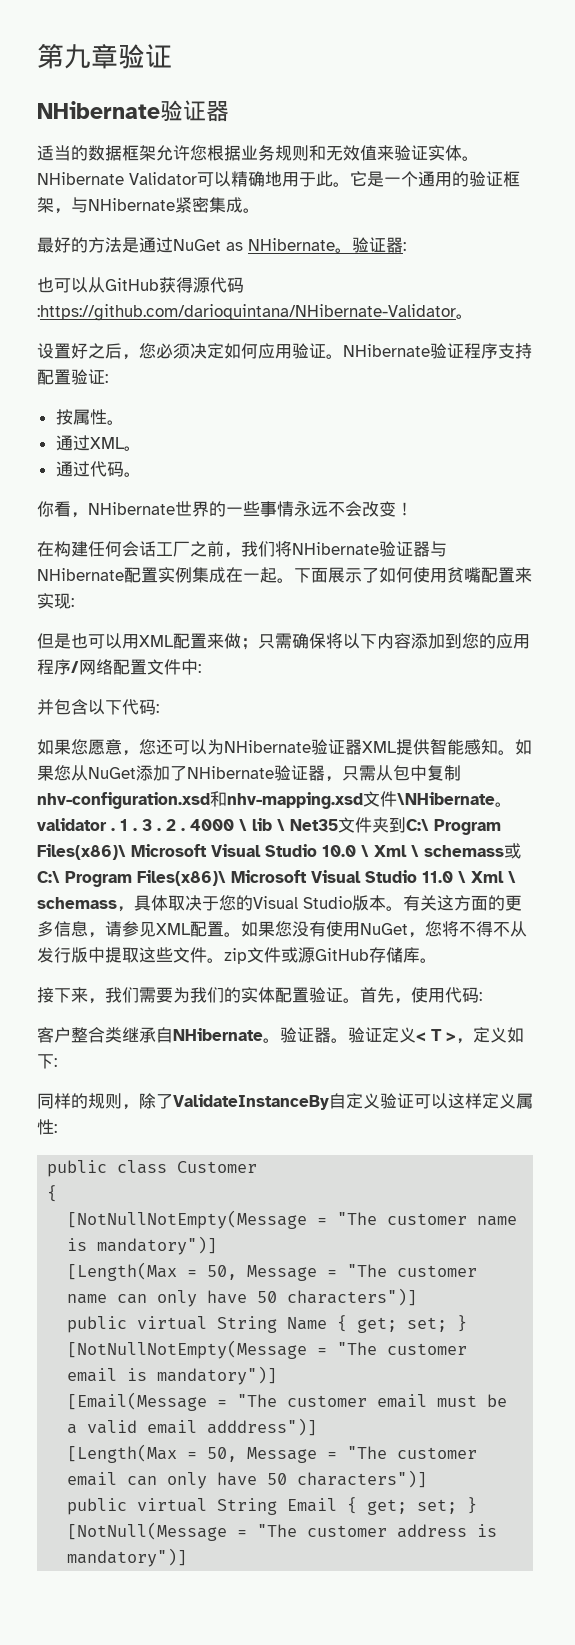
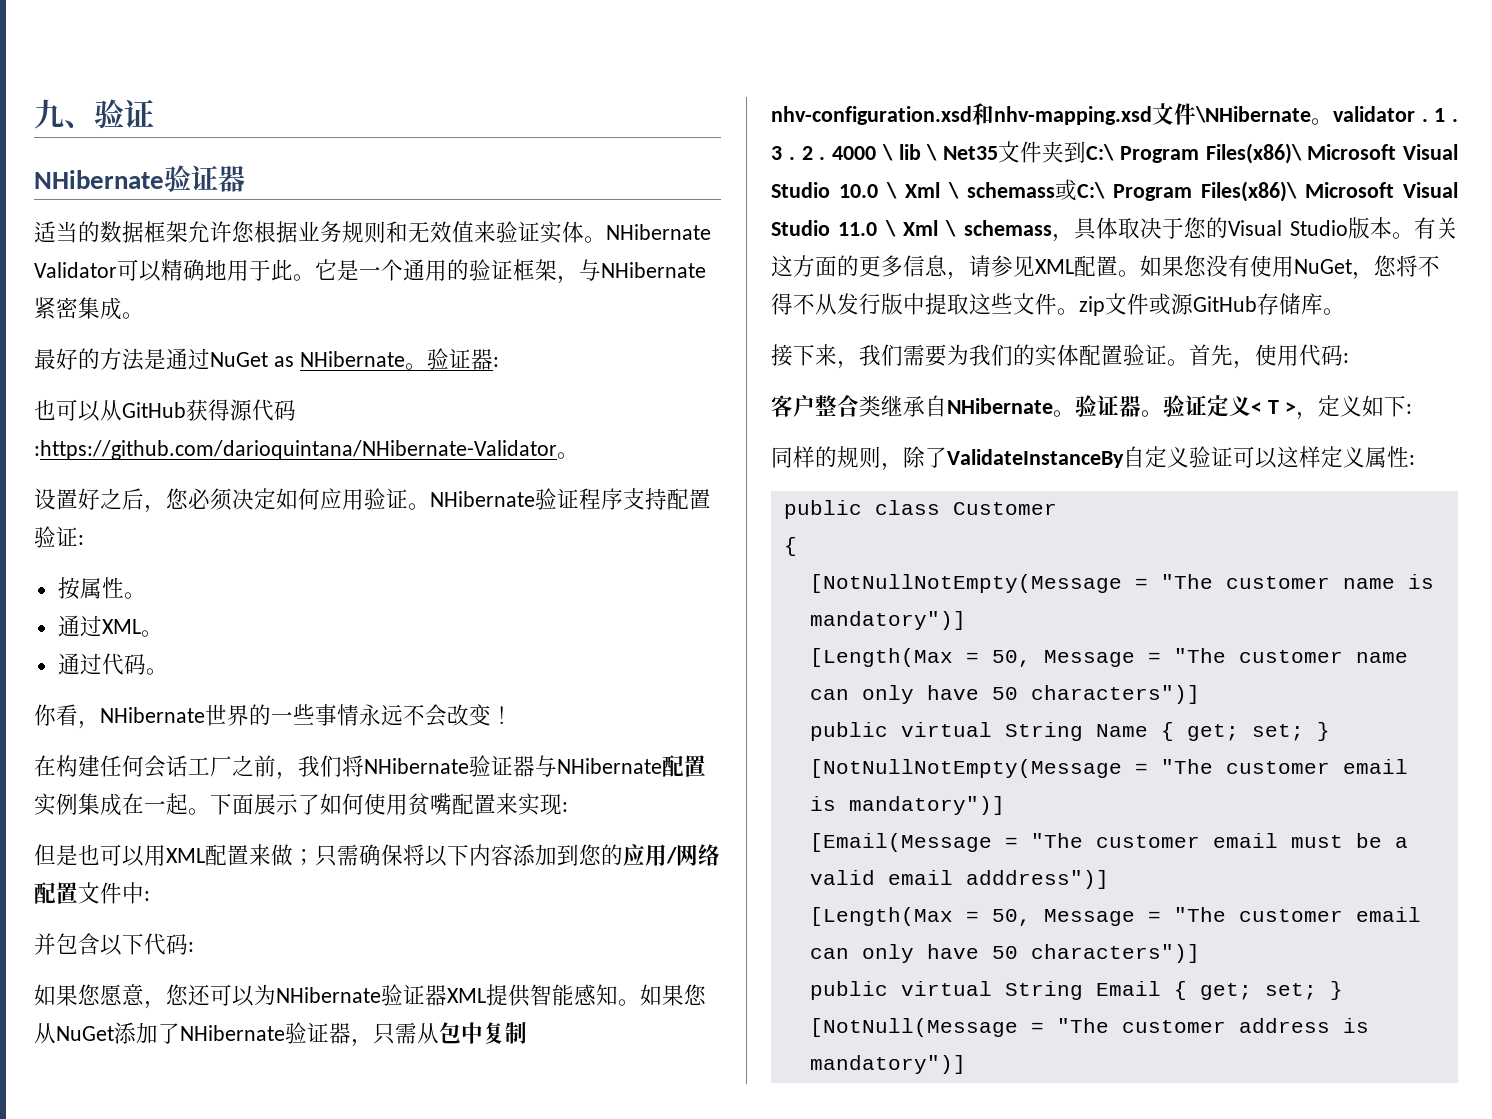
- 第九章验证
+ 九、验证
- 但是也可以用XML配置来做；只需确保将以下内容添加到您的应用程序/网络配置文件中:
+ 但是也可以用XML配置来做；只需确保将以下内容添加到您的应用/网络配置文件中:

